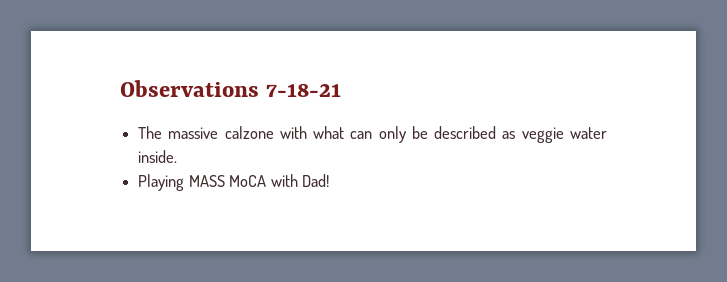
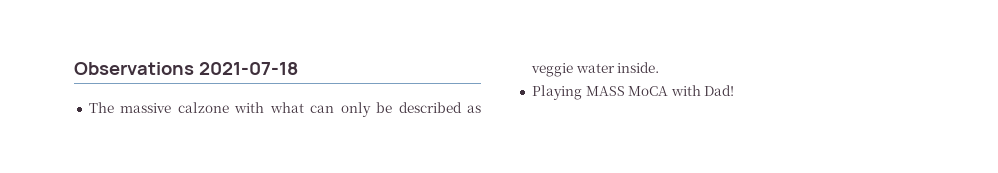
- Observations 7-18-21
+ Observations 2021-07-18

